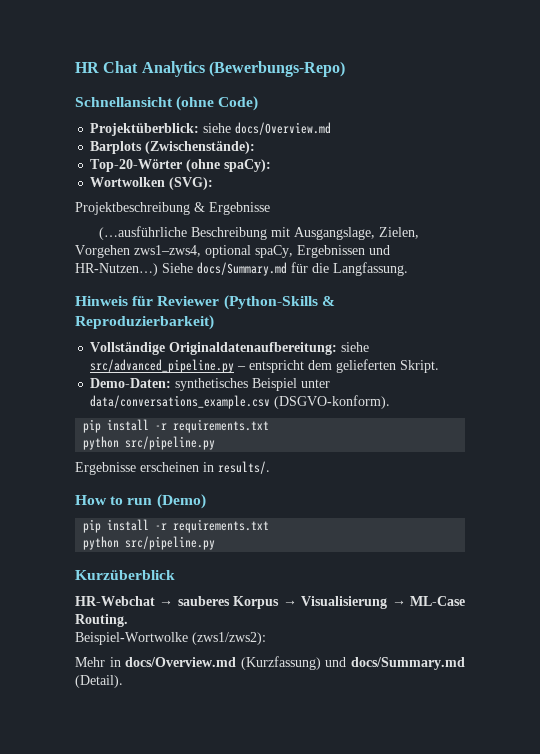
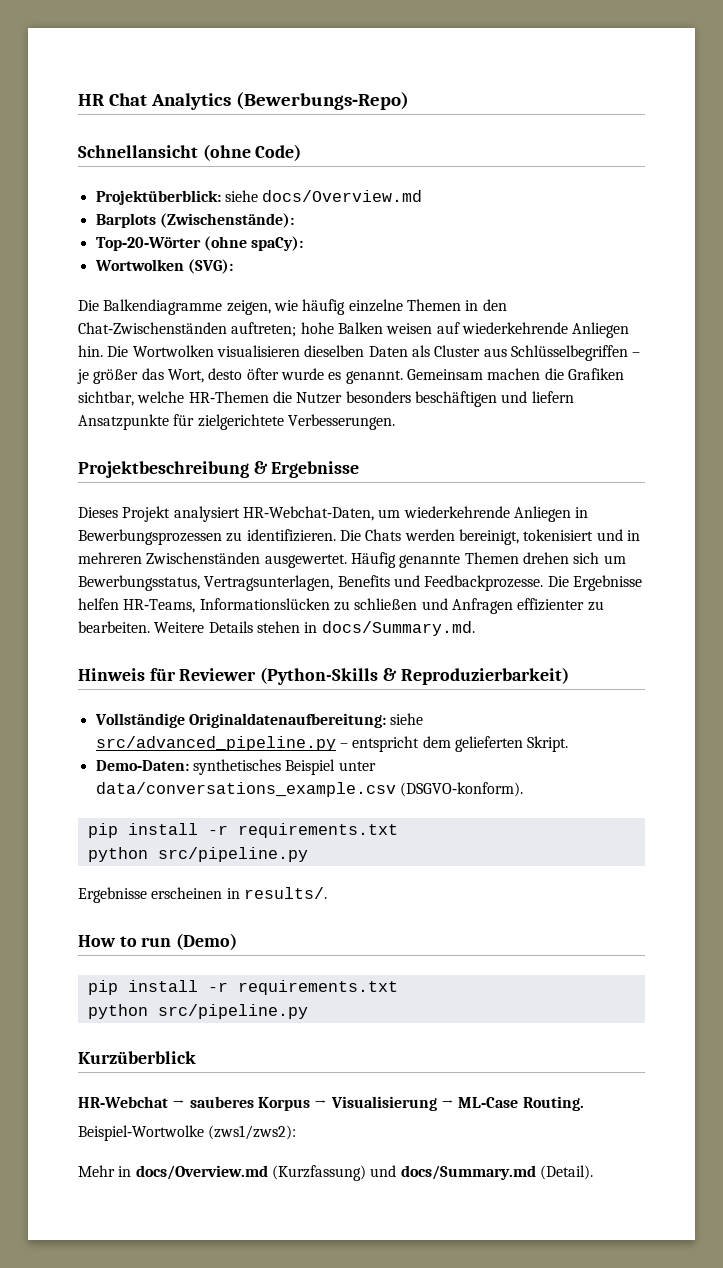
+ Die Balkendiagramme zeigen, wie häufig einzelne Themen in den Chat‑Zwischenständen auftreten; hohe Balken weisen auf wiederkehrende Anliegen hin. Die Wortwolken visualisieren dieselben Daten als Cluster aus Schlüsselbegriffen – je größer das Wort, desto öfter wurde es genannt. Gemeinsam machen die Grafiken sichtbar, welche HR‑Themen die Nutzer besonders beschäftigen und liefern Ansatzpunkte für zielgerichtete Verbesserungen.
  Projektbeschreibung & Ergebnisse
- (…ausführliche Beschreibung mit Ausgangslage, Zielen, Vorgehen zws1–zws4, optional spaCy, Ergebnissen und HR‑Nutzen…) Siehe docs/Summary.md für die Langfassung.
+ Dieses Projekt analysiert HR‑Webchat‑Daten, um wiederkehrende Anliegen in Bewerbungsprozessen zu identifizieren. Die Chats werden bereinigt, tokenisiert und in mehreren Zwischenständen ausgewertet. Häufig genannte Themen drehen sich um Bewerbungsstatus, Vertragsunterlagen, Benefits und Feedbackprozesse. Die Ergebnisse helfen HR‑Teams, Informationslücken zu schließen und Anfragen effizienter zu bearbeiten. Weitere Details stehen in docs/Summary.md.

